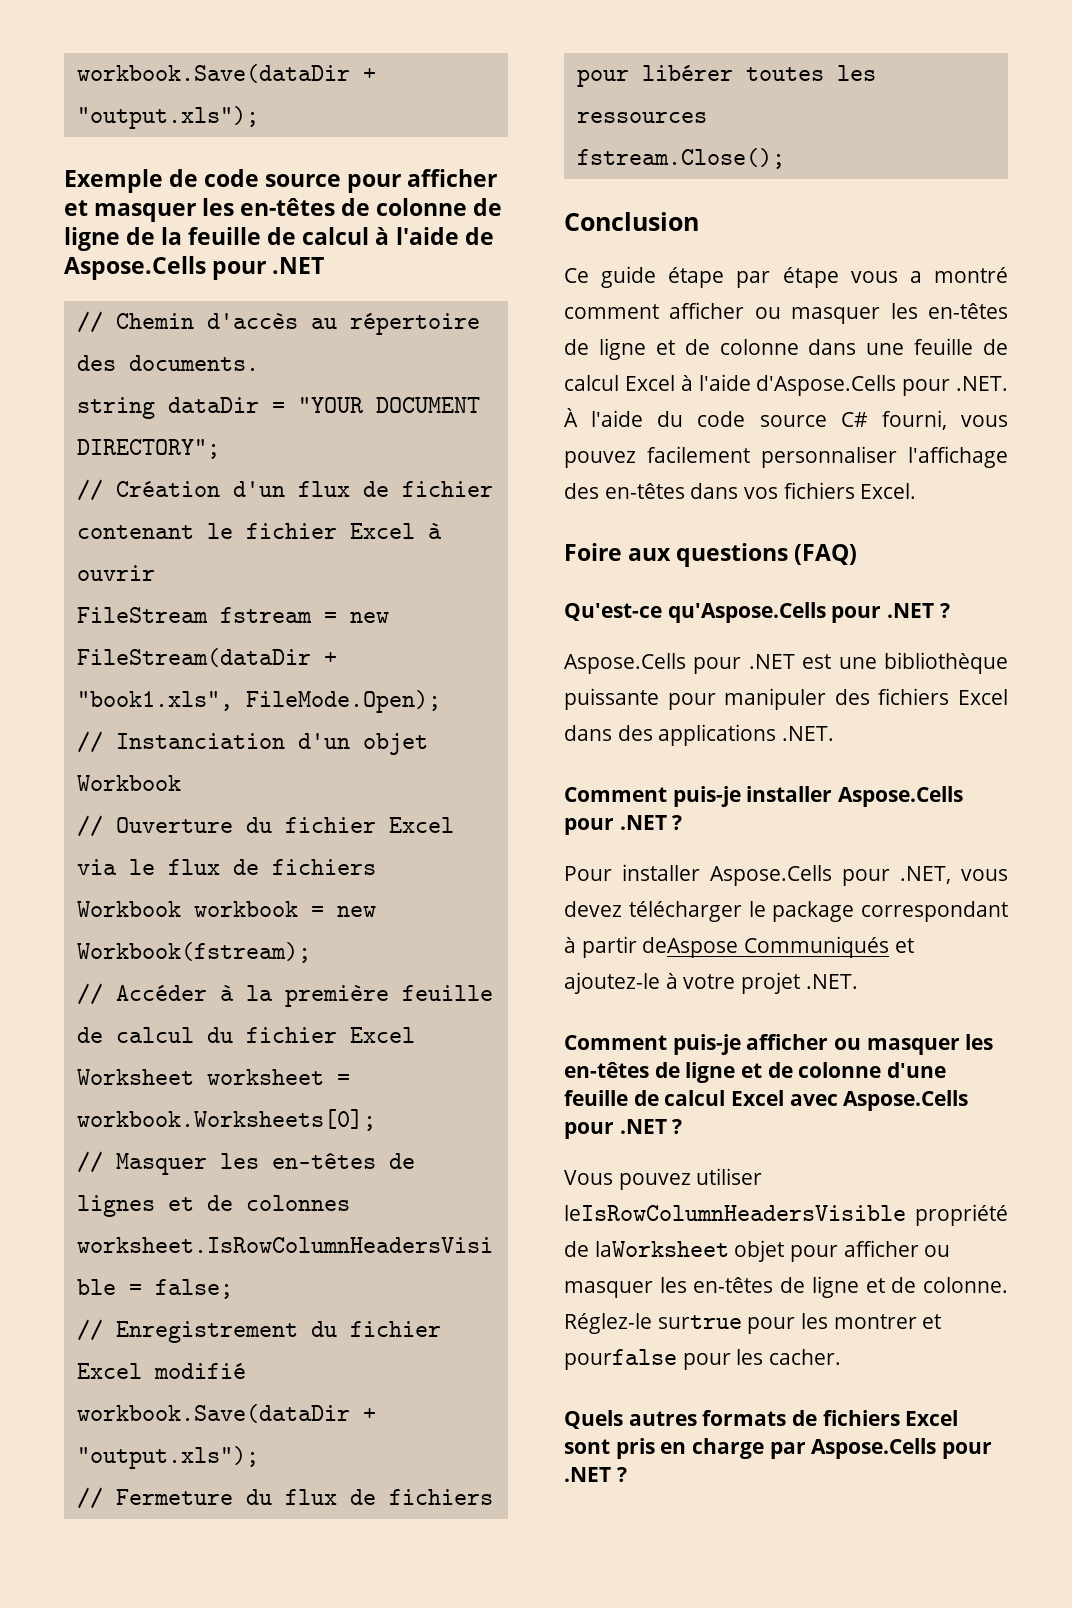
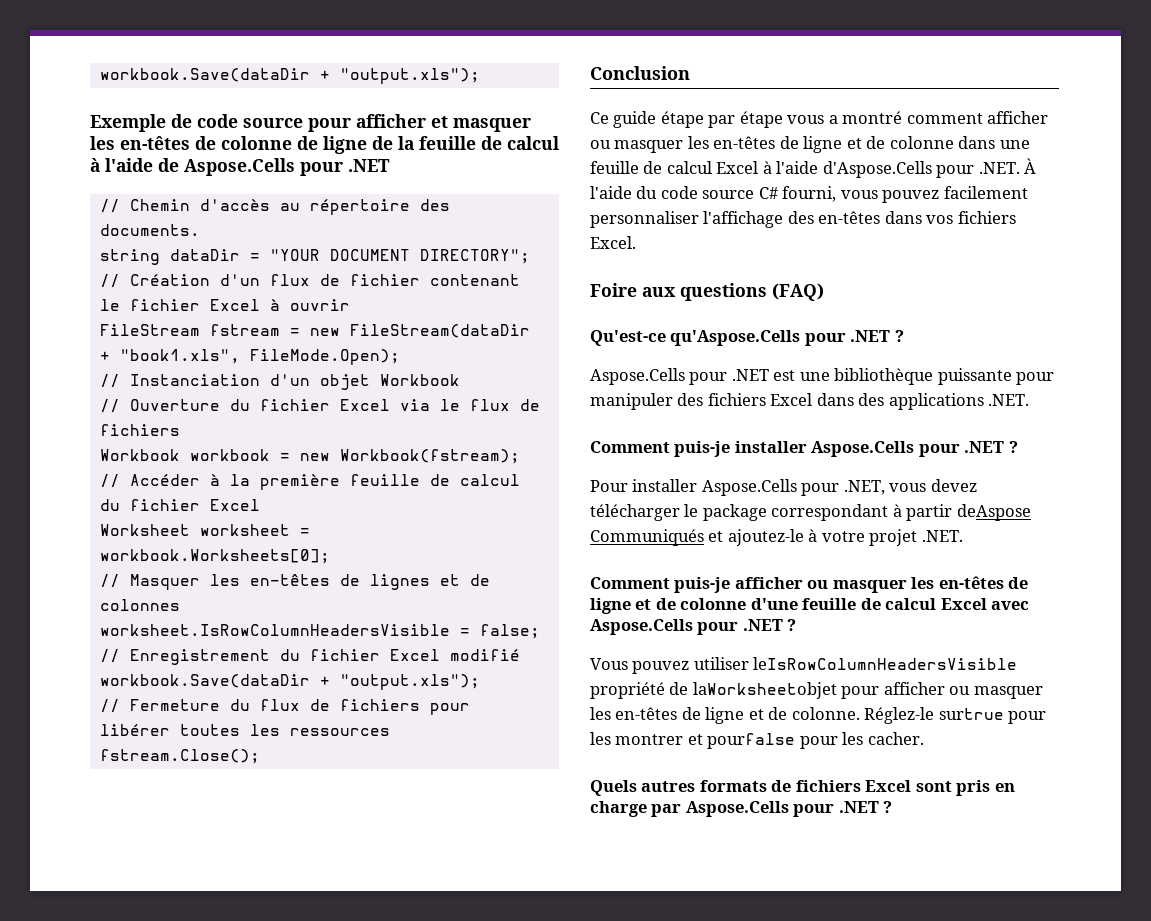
- Vous pouvez utiliser leIsRowColumnHeadersVisible propriété de laWorksheet objet pour afficher ou masquer les en-têtes de ligne et de colonne.
+ Vous pouvez utiliser leIsRowColumnHeadersVisible propriété de laWorksheetobjet pour afficher ou masquer les en-têtes de ligne et de colonne.

